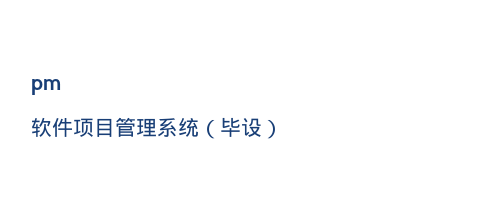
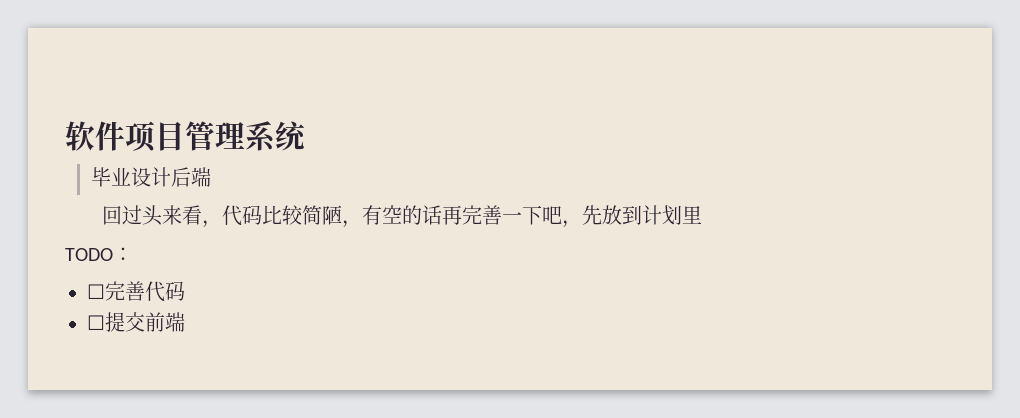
- pm
- 软件项目管理系统（毕设）
+ 软件项目管理系统
+ 毕业设计后端
+ 回过头来看，代码比较简陋，有空的话再完善一下吧，先放到计划里
+ TODO：
+ ☐完善代码
+ ☐提交前端

